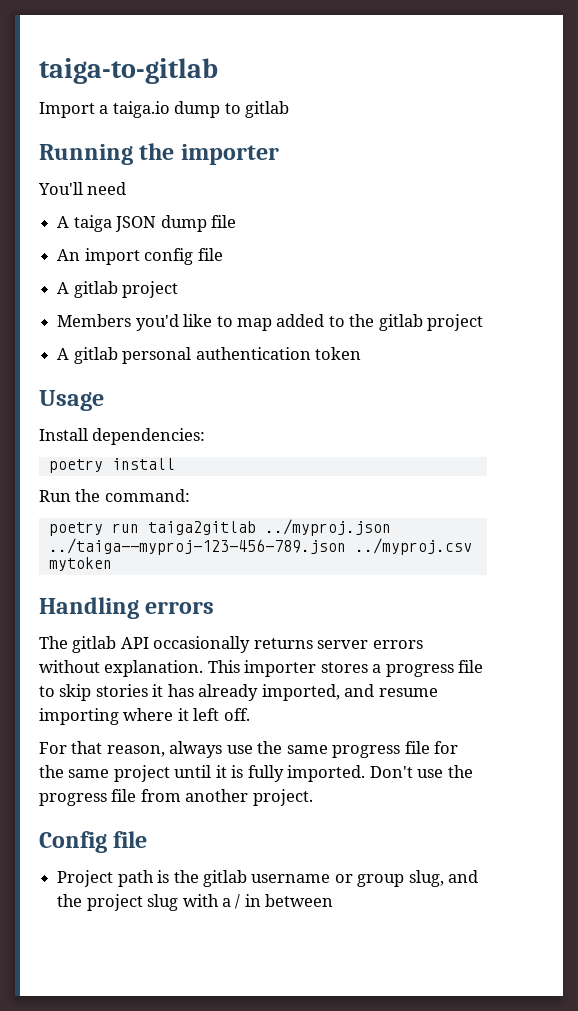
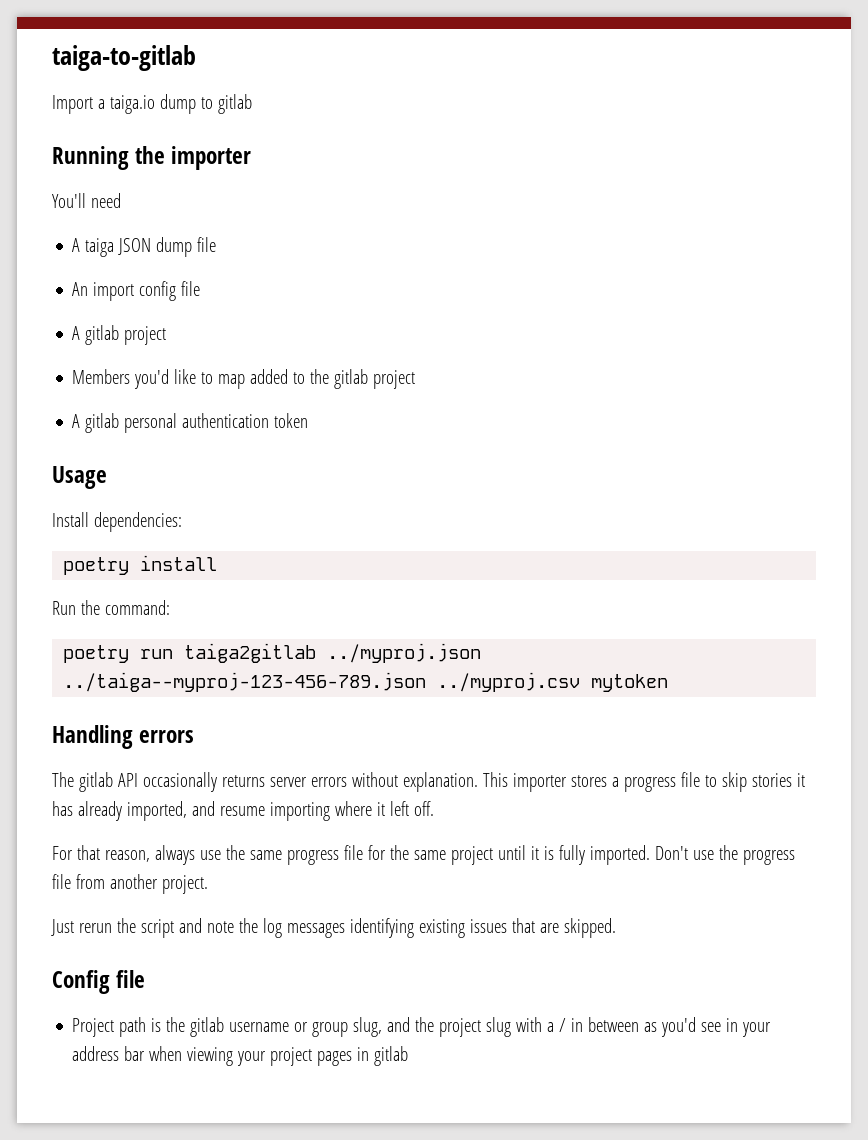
+ Just rerun the script and note the log messages identifying existing issues that are skipped.
- Project path is the gitlab username or group slug, and the project slug with a / in between
+ Project path is the gitlab username or group slug, and the project slug with a / in between as you'd see in your address bar when viewing your project pages in gitlab

